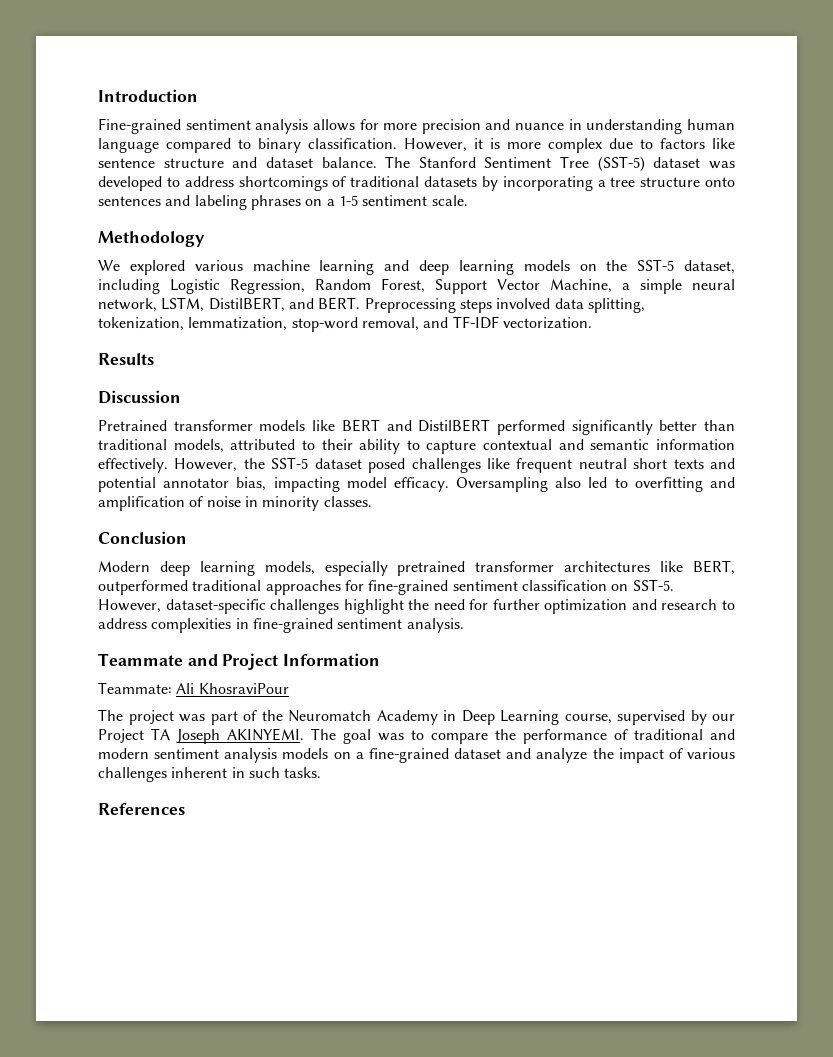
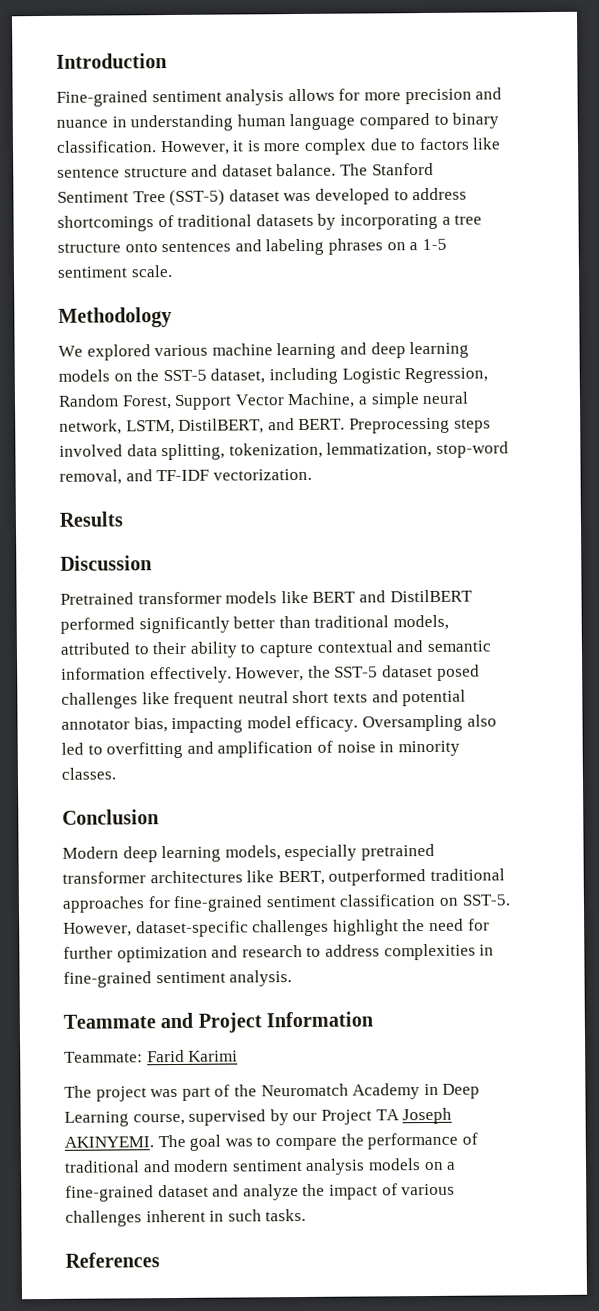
- Teammate: Ali KhosraviPour
+ Teammate: Farid Karimi

